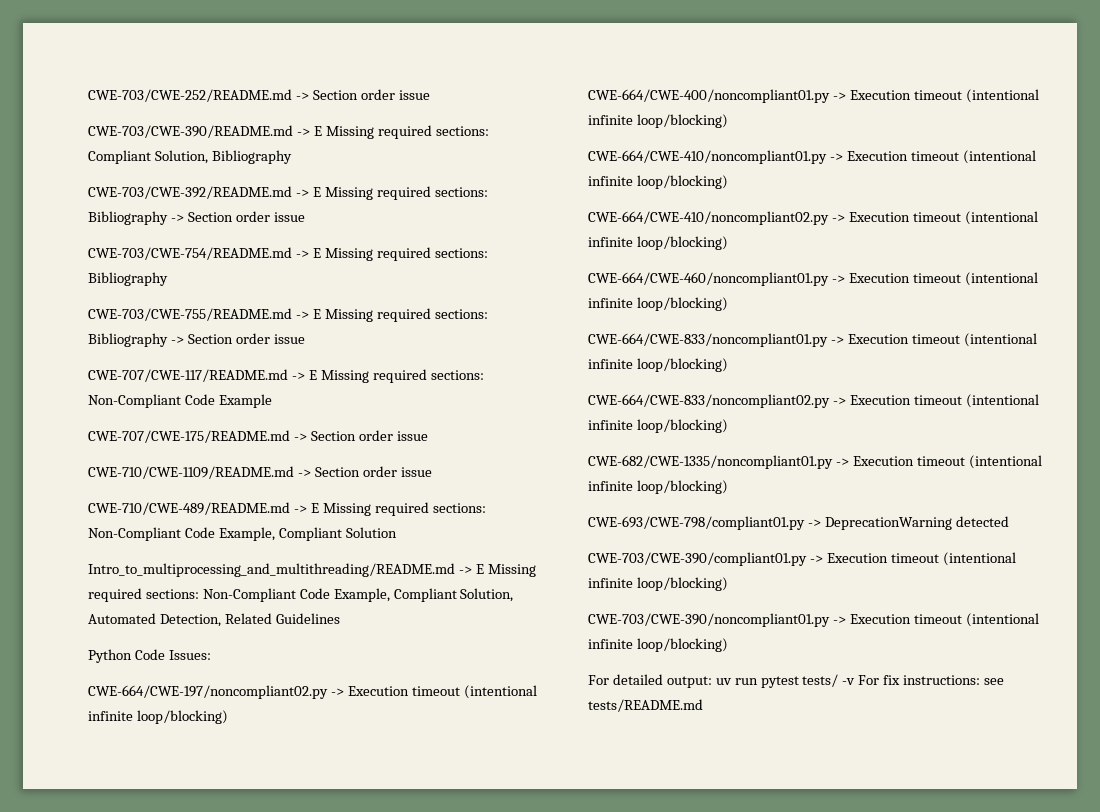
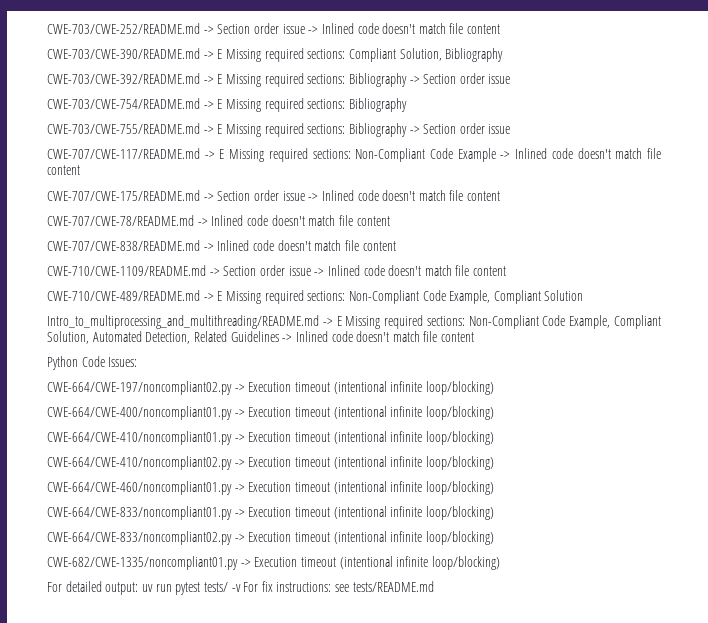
- CWE-703/CWE-252/README.md -> Section order issue
+ CWE-703/CWE-252/README.md -> Section order issue -> Inlined code doesn't match file content
- CWE-707/CWE-117/README.md -> E Missing required sections: Non-Compliant Code Example
+ CWE-707/CWE-117/README.md -> E Missing required sections: Non-Compliant Code Example -> Inlined code doesn't match file content
- CWE-707/CWE-175/README.md -> Section order issue
+ CWE-707/CWE-175/README.md -> Section order issue -> Inlined code doesn't match file content
+ CWE-707/CWE-78/README.md -> Inlined code doesn't match file content
+ CWE-707/CWE-838/README.md -> Inlined code doesn't match file content
- CWE-710/CWE-1109/README.md -> Section order issue
+ CWE-710/CWE-1109/README.md -> Section order issue -> Inlined code doesn't match file content
- Intro_to_multiprocessing_and_multithreading/README.md -> E Missing required sections: Non-Compliant Code Example, Compliant Solution, Automated Detection, Related Guidelines
+ Intro_to_multiprocessing_and_multithreading/README.md -> E Missing required sections: Non-Compliant Code Example, Compliant Solution, Automated Detection, Related Guidelines -> Inlined code doesn't match file content
- CWE-693/CWE-798/compliant01.py -> DeprecationWarning detected
- CWE-703/CWE-390/compliant01.py -> Execution timeout (intentional infinite loop/blocking)
- CWE-703/CWE-390/noncompliant01.py -> Execution timeout (intentional infinite loop/blocking)

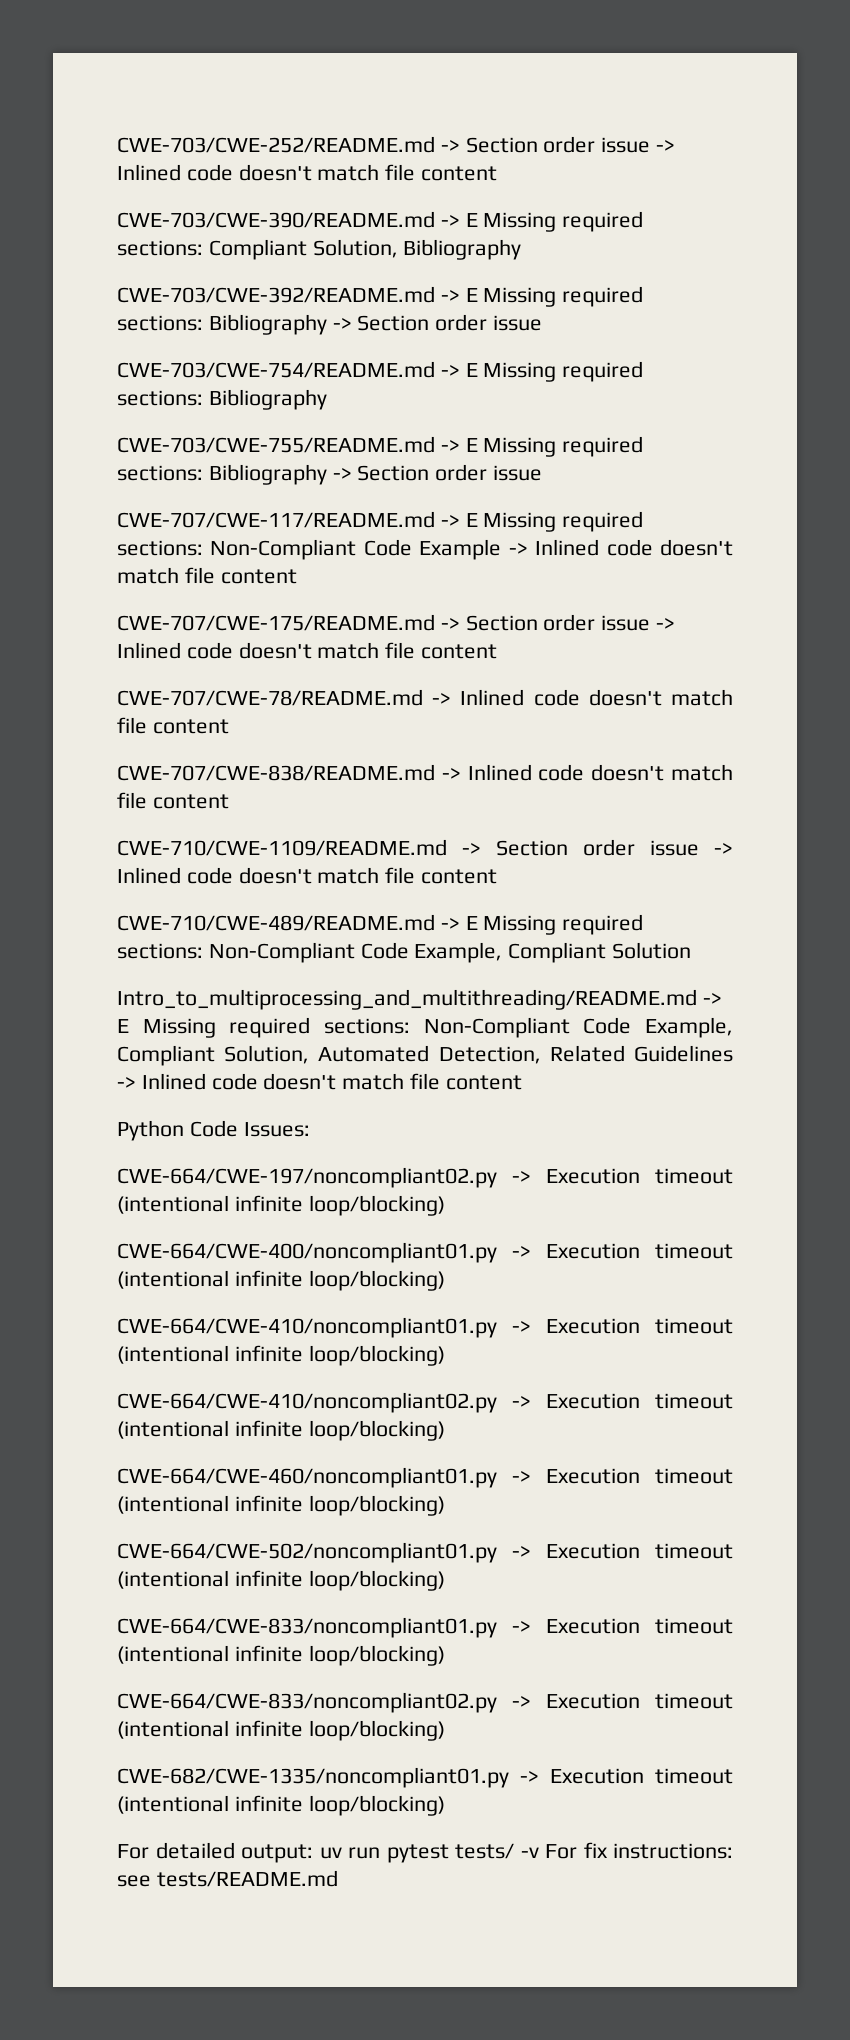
+ CWE-664/CWE-502/noncompliant01.py -> Execution timeout (intentional infinite loop/blocking)

